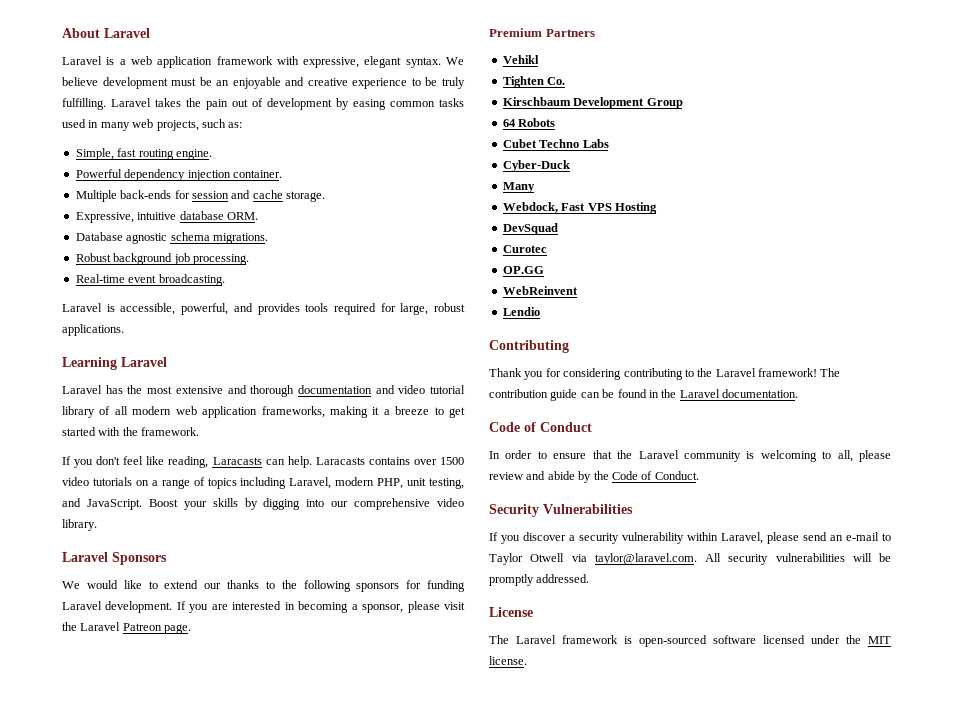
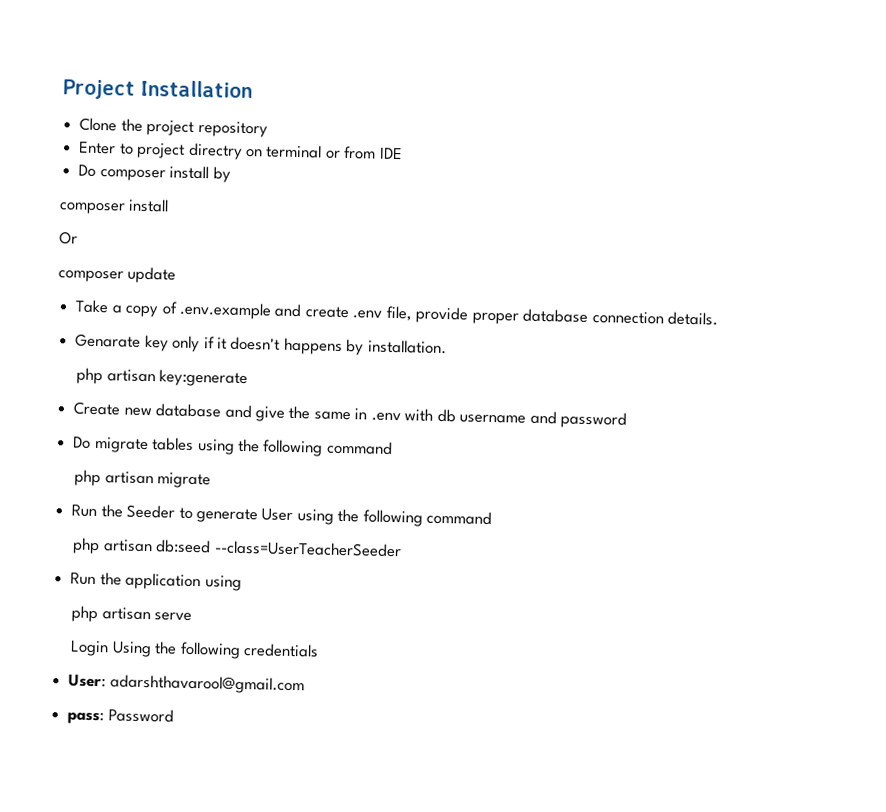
- About Laravel
- Laravel is a web application framework with expressive, elegant syntax. We believe development must be an enjoyable and creative experience to be truly fulfilling. Laravel takes the pain out of development by easing common tasks used in many web projects, such as:
- Simple, fast routing engine.
- Powerful dependency injection container.
- Multiple back-ends for session and cache storage.
- Expressive, intuitive database ORM.
- Database agnostic schema migrations.
- Robust background job processing.
- Real-time event broadcasting.
- Laravel is accessible, powerful, and provides tools required for large, robust applications.
- Learning Laravel
- Laravel has the most extensive and thorough documentation and video tutorial library of all modern web application frameworks, making it a breeze to get started with the framework.
- If you don't feel like reading, Laracasts can help. Laracasts contains over 1500 video tutorials on a range of topics including Laravel, modern PHP, unit testing, and JavaScript. Boost your skills by digging into our comprehensive video library.
- Laravel Sponsors
- We would like to extend our thanks to the following sponsors for funding Laravel development. If you are interested in becoming a sponsor, please visit the Laravel Patreon page.
- Premium Partners
- Vehikl
- Tighten Co.
- Kirschbaum Development Group
- 64 Robots
- Cubet Techno Labs
- Cyber-Duck
- Many
- Webdock, Fast VPS Hosting
- DevSquad
- Curotec
- OP.GG
- WebReinvent
- Lendio
- Contributing
- Thank you for considering contributing to the Laravel framework! The contribution guide can be found in the Laravel documentation.
- Code of Conduct
- In order to ensure that the Laravel community is welcoming to all, please review and abide by the Code of Conduct.
- Security Vulnerabilities
- If you discover a security vulnerability within Laravel, please send an e-mail to Taylor Otwell via taylor@laravel.com. All security vulnerabilities will be promptly addressed.
- License
- The Laravel framework is open-sourced software licensed under the MIT license.
+ Project Installation
+ Clone the project repository
+ Enter to project directry on terminal or from IDE
+ Do composer install by
+ composer install
+ Or
+ composer update
+ Take a copy of .env.example and create .env file, provide proper database connection details.
+ Genarate key only if it doesn't happens by installation.
+ php artisan key:generate
+ Create new database and give the same in .env with db username and password
+ Do migrate tables using the following command
+ php artisan migrate
+ Run the Seeder to generate User using the following command
+ php artisan db:seed --class=UserTeacherSeeder
+ Run the application using
+ php artisan serve
+ Login Using the following credentials
+ User: adarshthavarool@gmail.com
+ pass: Password

